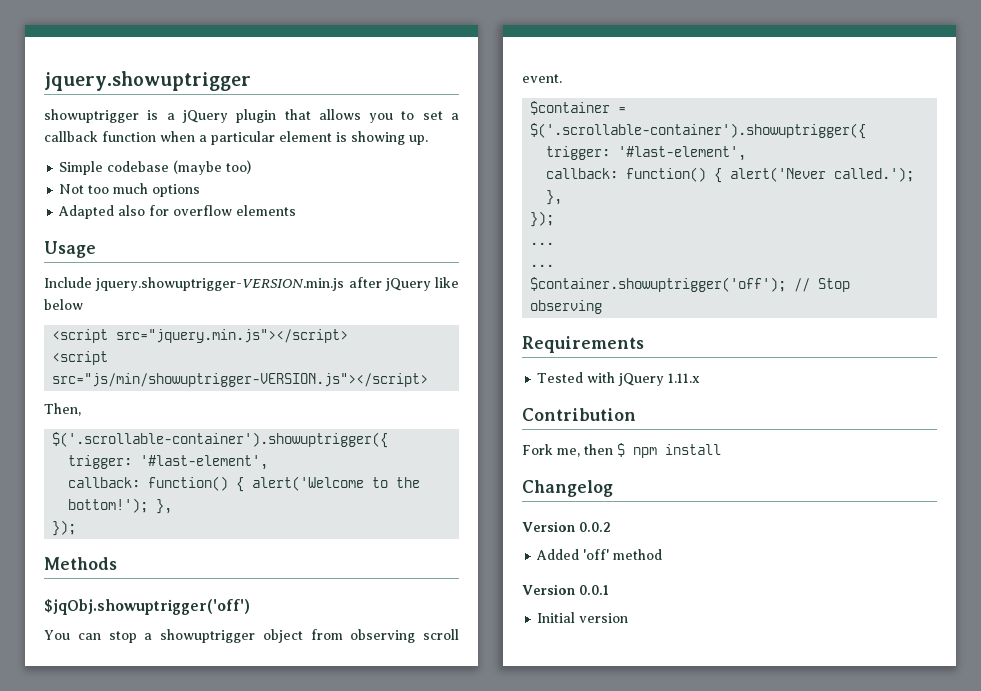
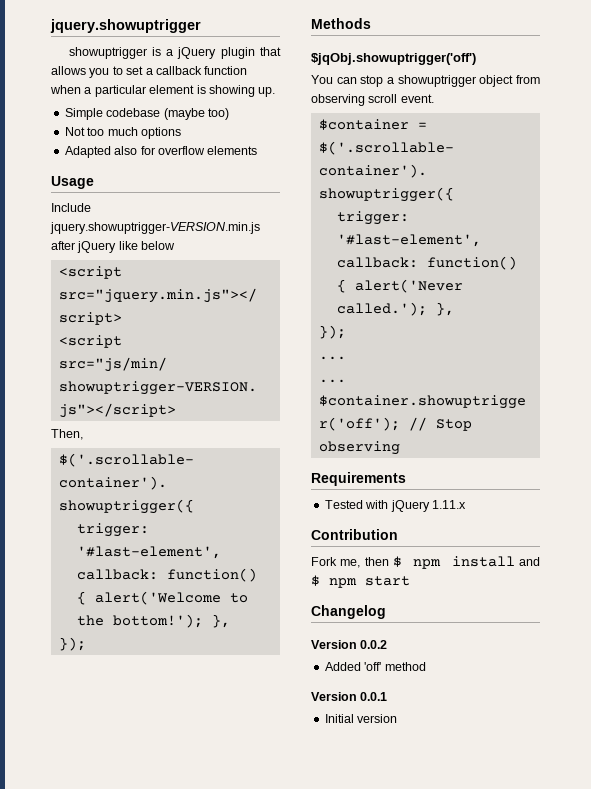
- Fork me, then $ npm install
+ Fork me, then $ npm install and $ npm start

